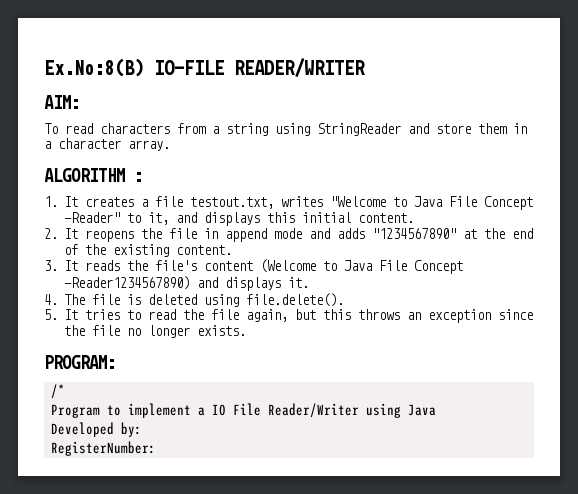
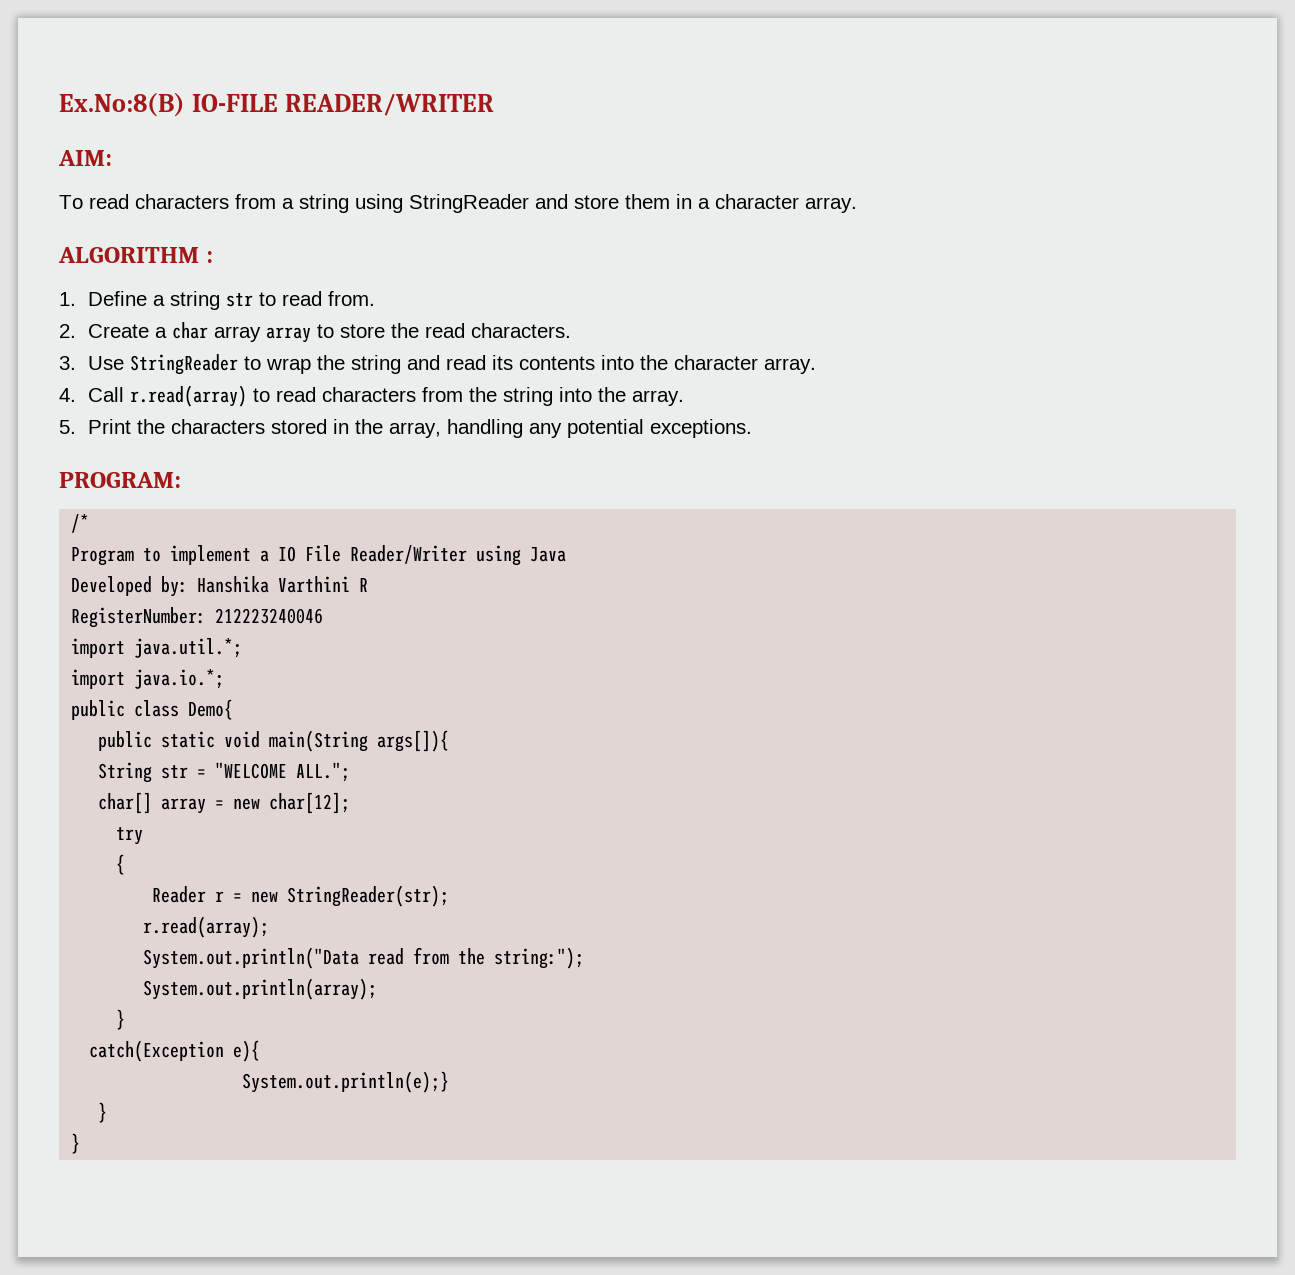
- 1. It creates a file testout.txt, writes "Welcome to Java File Concept -Reader" to it, and displays this initial content.
- 2. It reopens the file in append mode and adds "1234567890" at the end of the existing content.
- 3. It reads the file's content (Welcome to Java File Concept -Reader1234567890) and displays it.
- 4. The file is deleted using file.delete().
- 5. It tries to read the file again, but this throws an exception since the file no longer exists.
+ 1. Define a string str to read from.
+ 2. Create a char array array to store the read characters.
+ 3. Use StringReader to wrap the string and read its contents into the character array.
+ 4. Call r.read(array) to read characters from the string into the array.
+ 5. Print the characters stored in the array, handling any potential exceptions.
- Developed by:
- RegisterNumber:
+ Developed by: Hanshika Varthini R
+ RegisterNumber: 212223240046
+ import java.util.*;
+ import java.io.*;
+ public class Demo{
+ public static void main(String args[]){
+ String str = "WELCOME ALL.";
+ char[] array = new char[12];
+ try
+ {
+ Reader r = new StringReader(str);
+ r.read(array);
+ System.out.println("Data read from the string:");
+ System.out.println(array);
+ }
+ catch(Exception e){
+ System.out.println(e);}
+ }
+ }

